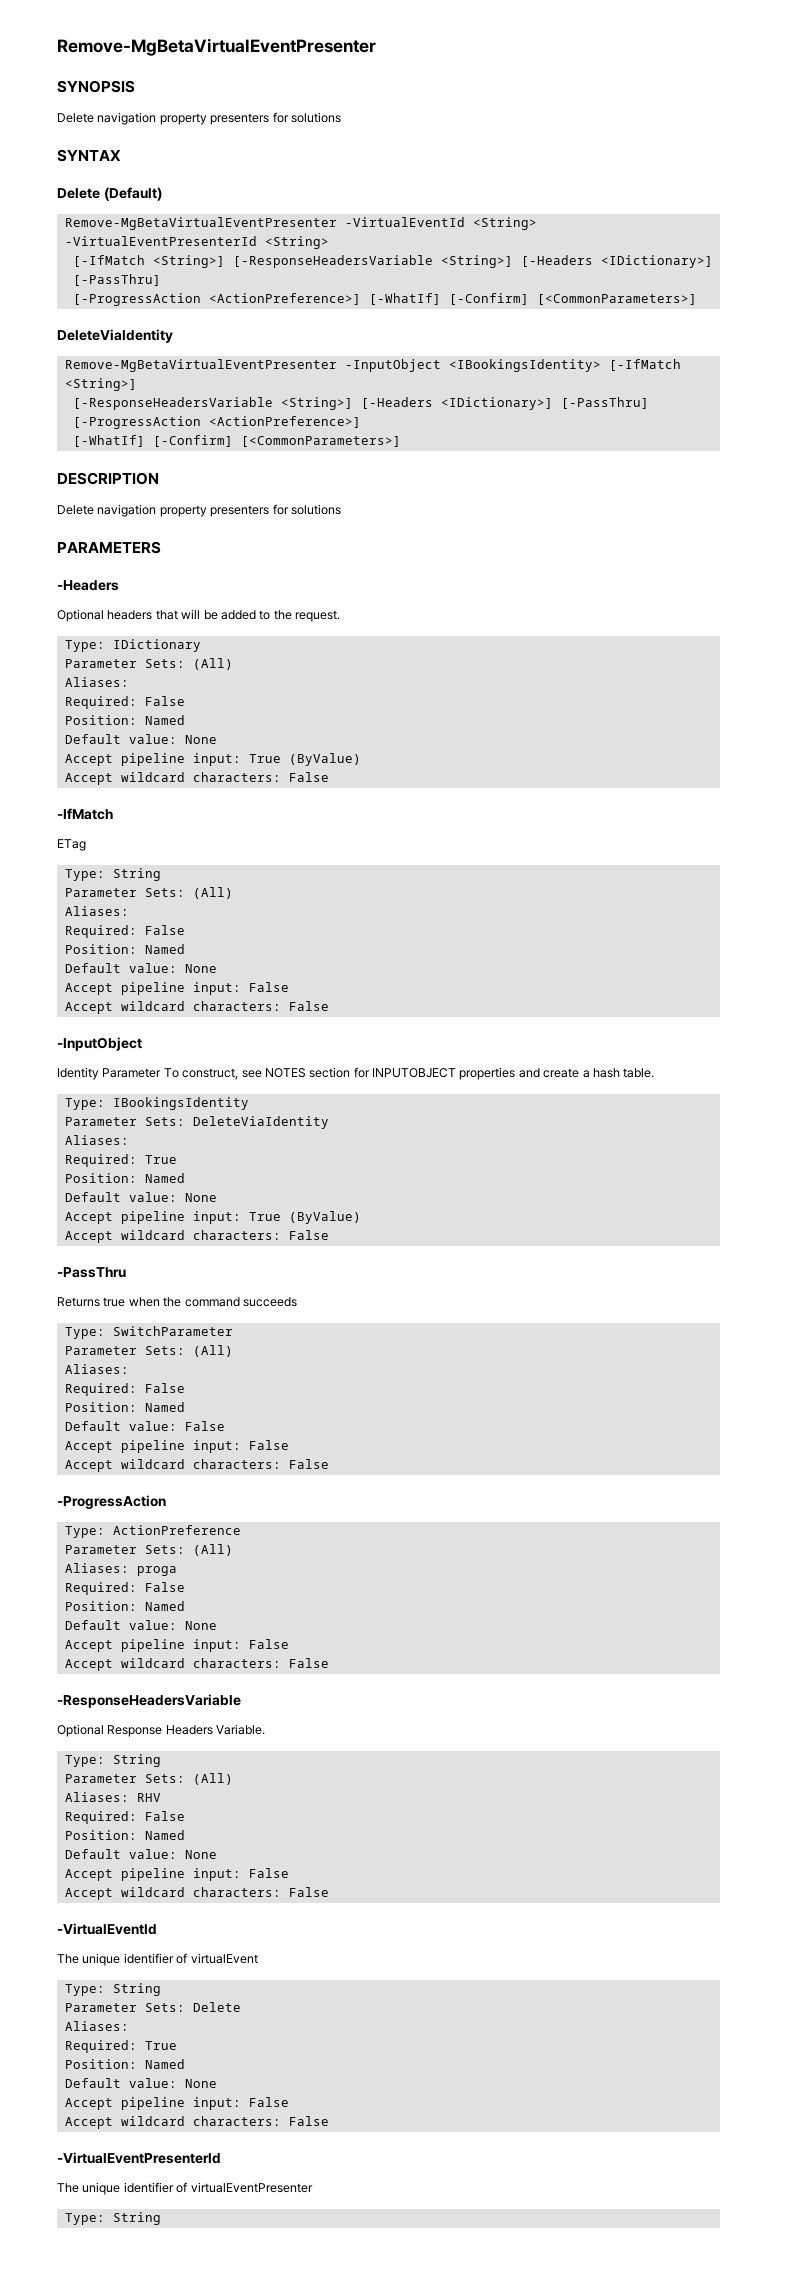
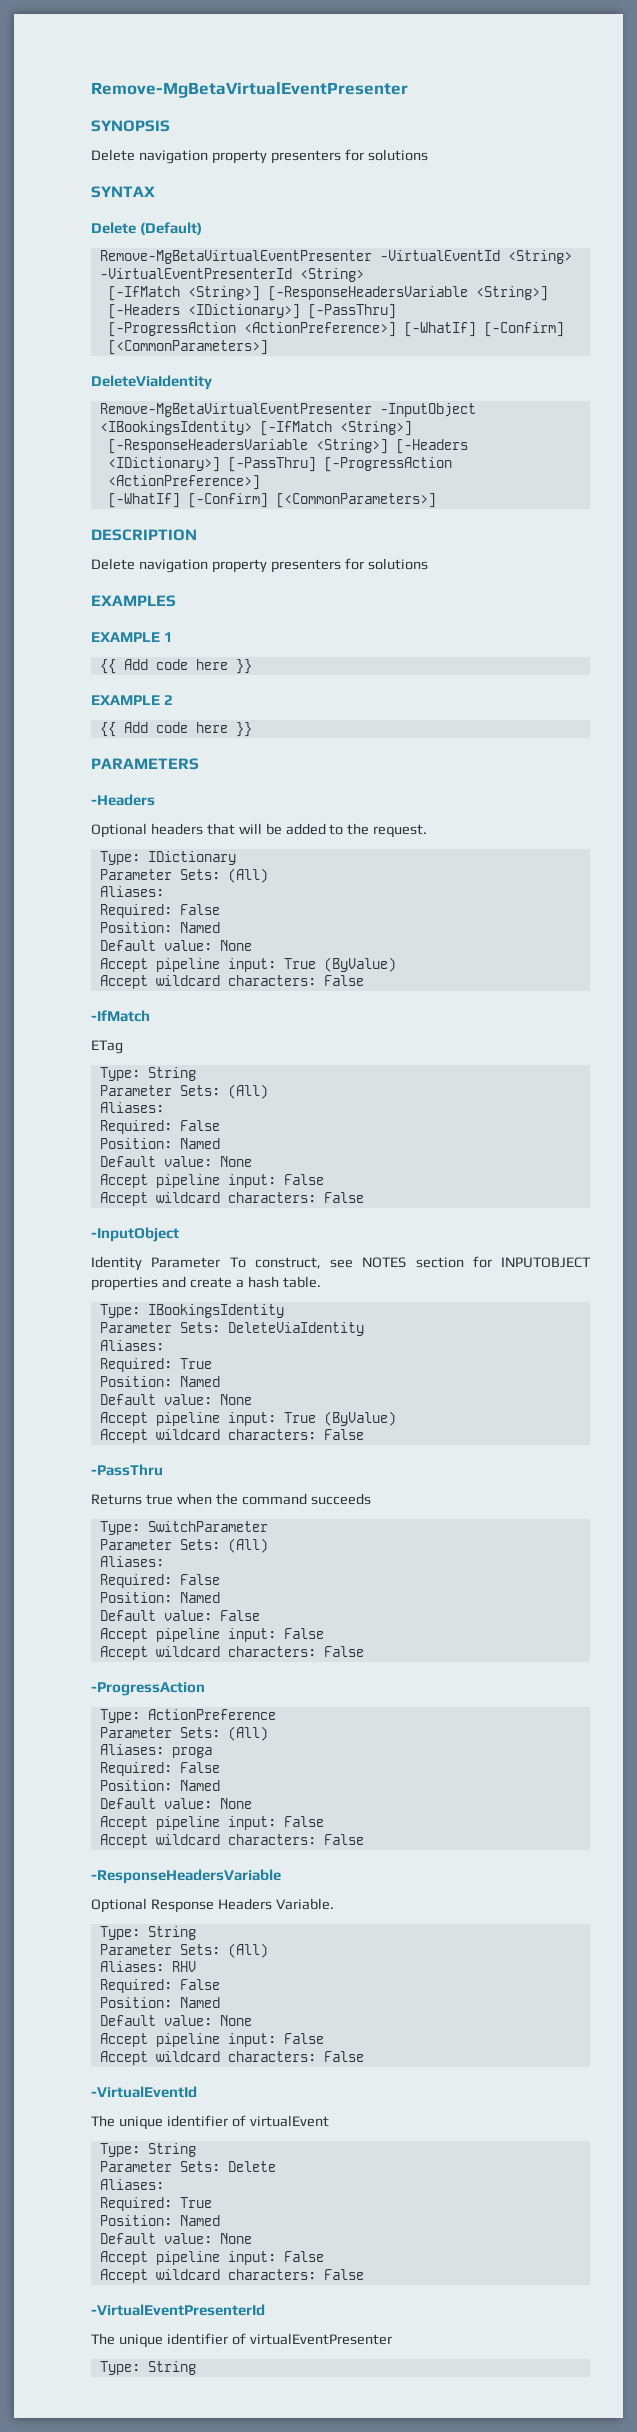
+ EXAMPLES
+ EXAMPLE 1
+ {{ Add code here }}
+ EXAMPLE 2
+ {{ Add code here }}

